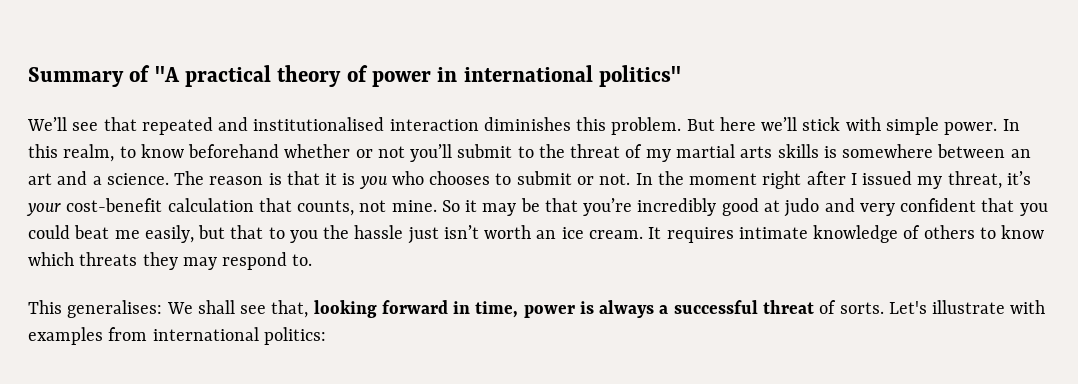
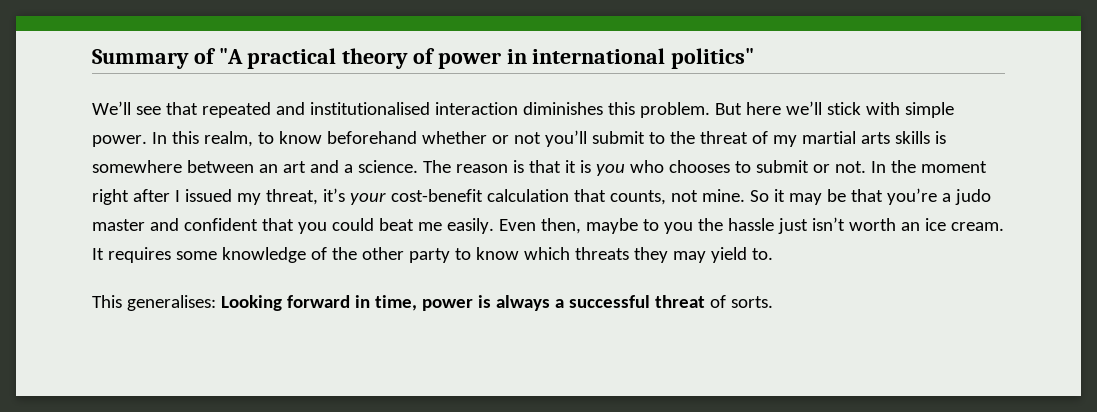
- So it may be that you’re incredibly good at judo and very confident that you could beat me easily, but that to you the hassle just isn’t worth an ice cream.
+ So it may be that you’re a judo master and confident that you could beat me easily. Even then, maybe to you the hassle just isn’t worth an ice cream.
- It requires intimate knowledge of others to know which threats they may respond to.
+ It requires some knowledge of the other party to know which threats they may yield to.
- This generalises: We shall see that, looking forward in time, power is always a successful threat of sorts. Let's illustrate with examples from international politics:
+ This generalises: Looking forward in time, power is always a successful threat of sorts.

